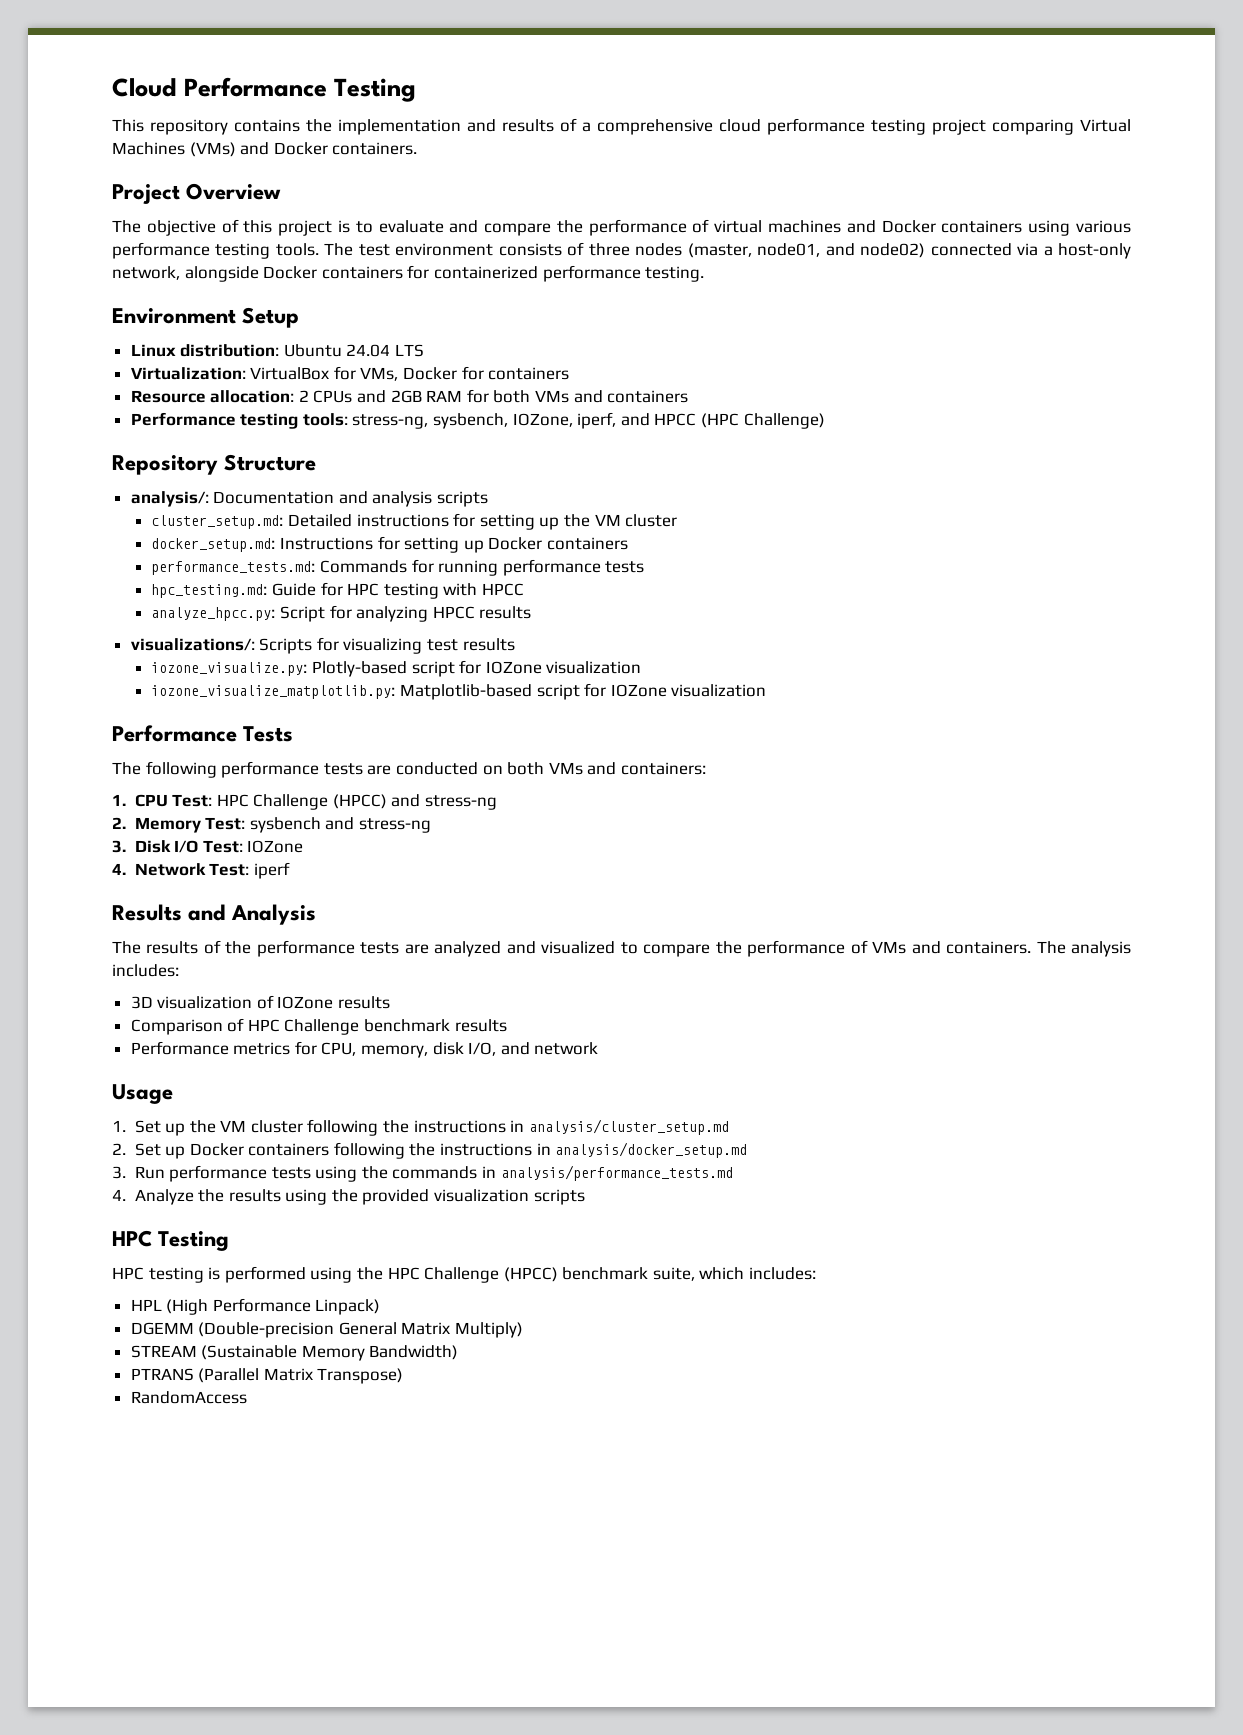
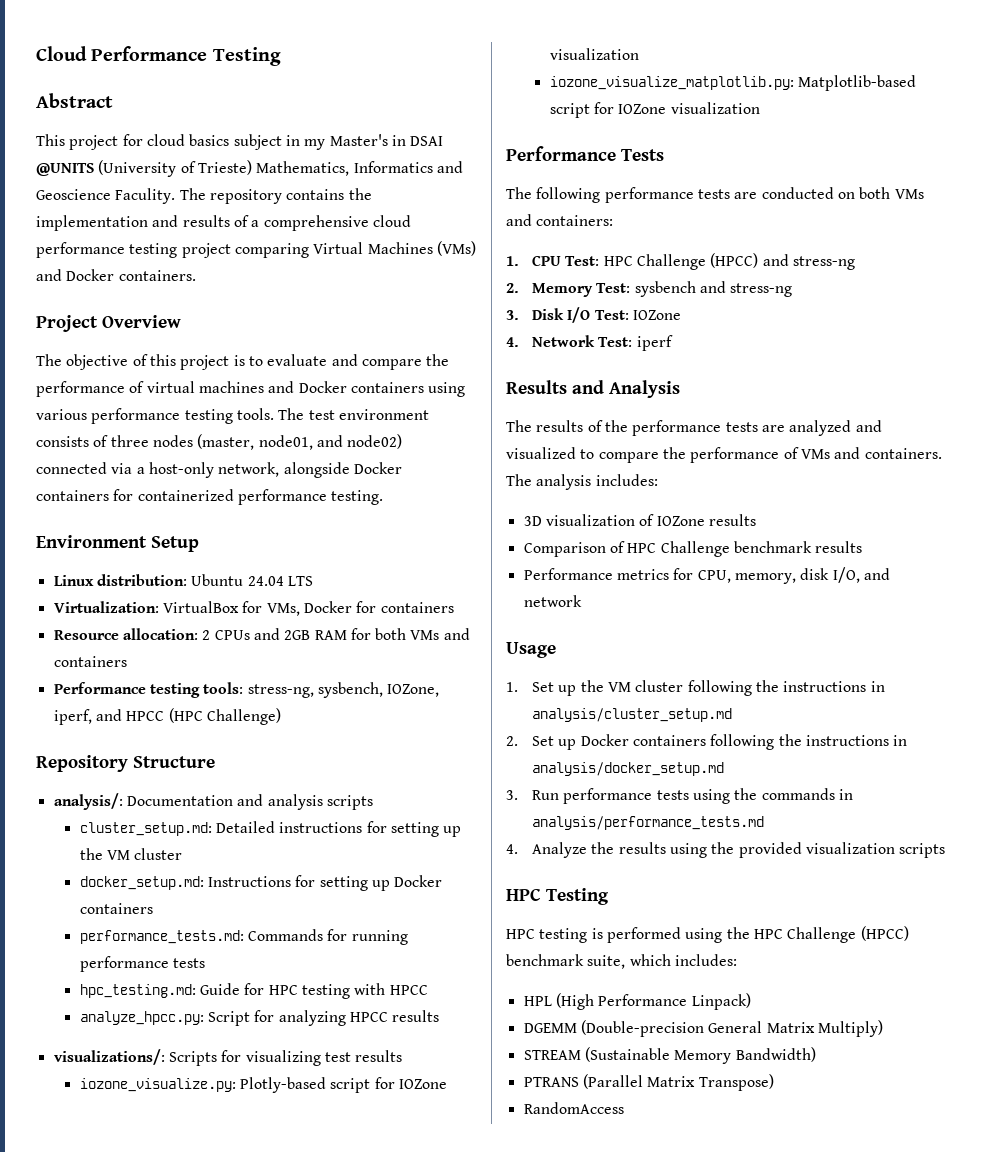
+ Abstract
- This repository contains the implementation and results of a comprehensive cloud performance testing project comparing Virtual Machines (VMs) and Docker containers.
+ This project for cloud basics subject in my Master's in DSAI @UNITS (University of Trieste) Mathematics, Informatics and Geoscience Faculity. The repository contains the implementation and results of a comprehensive cloud performance testing project comparing Virtual Machines (VMs) and Docker containers.

